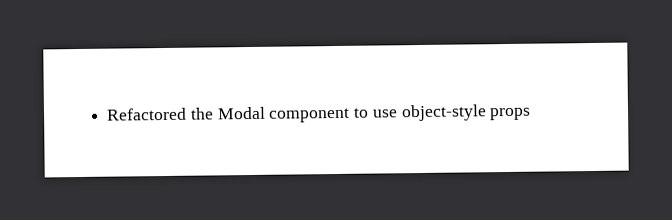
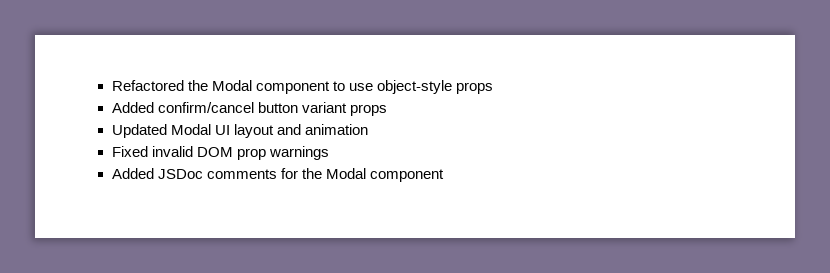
+ Added confirm/cancel button variant props
+ Updated Modal UI layout and animation
+ Fixed invalid DOM prop warnings
+ Added JSDoc comments for the Modal component

